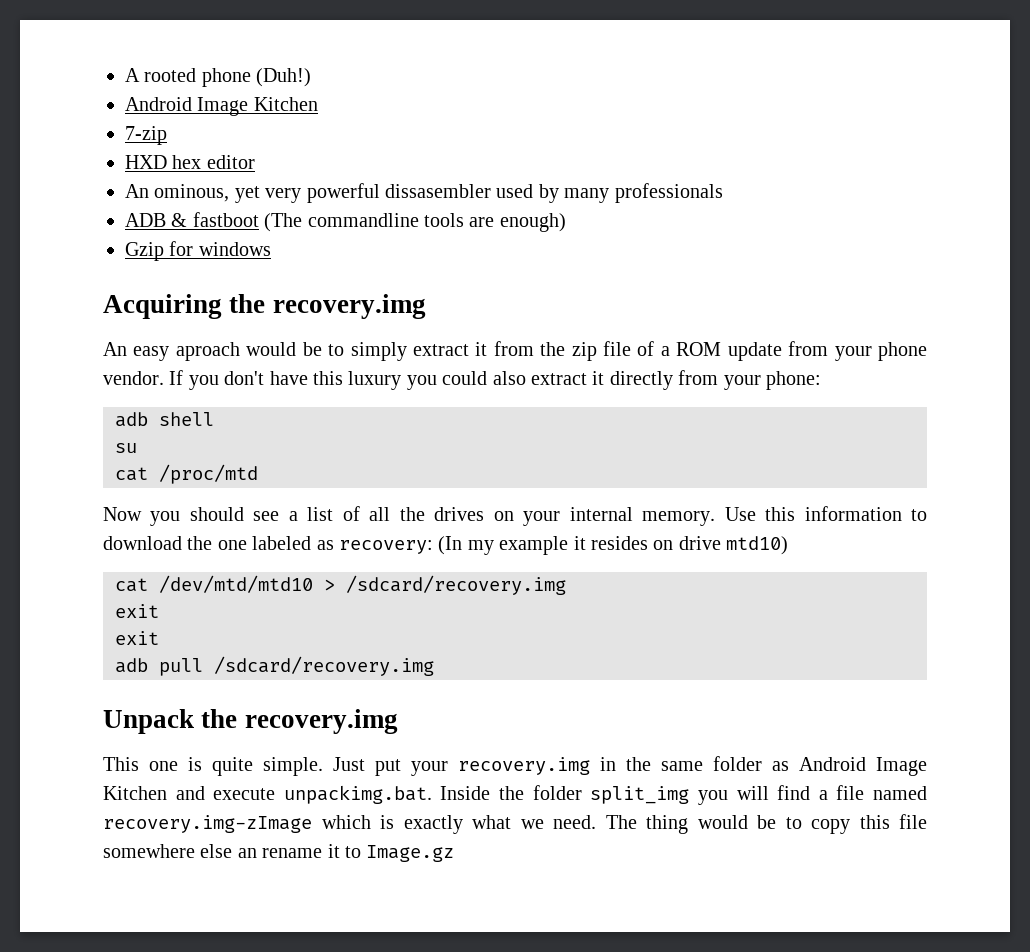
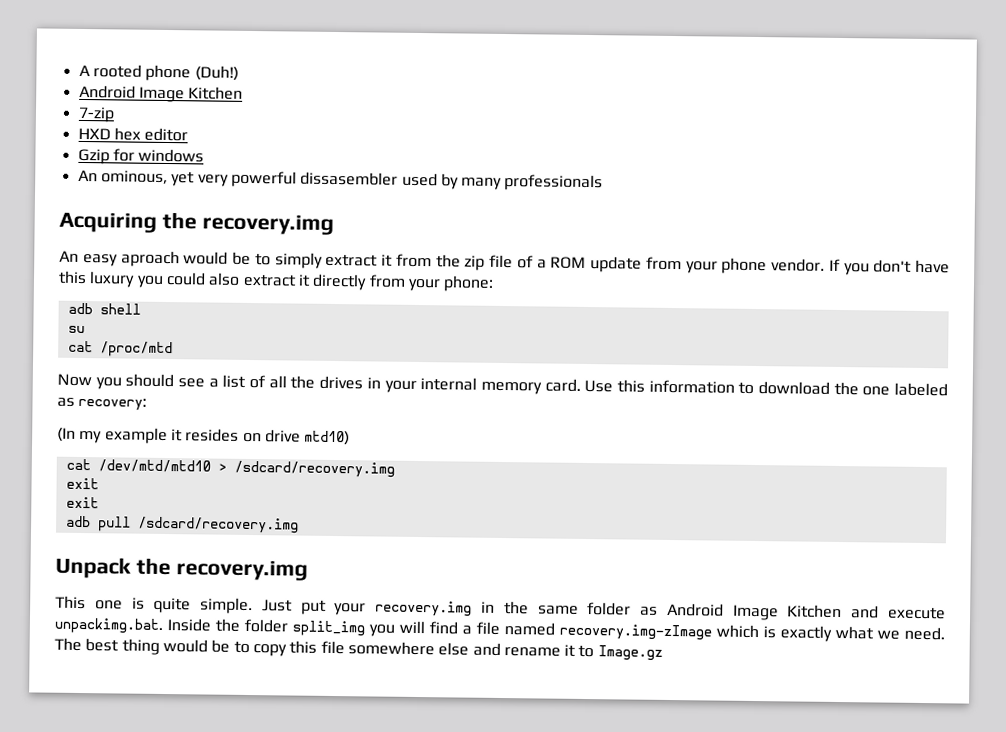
+ Gzip for windows
- ADB & fastboot (The commandline tools are enough)
- Gzip for windows
- Now you should see a list of all the drives on your internal memory.
+ Now you should see a list of all the drives in your internal memory card.
- Use this information to download the one labeled as recovery: (In my example it resides on drive mtd10)
+ Use this information to download the one labeled as recovery:
+ (In my example it resides on drive mtd10)
- The thing would be to copy this file somewhere else an rename it to Image.gz
+ The best thing would be to copy this file somewhere else and rename it to Image.gz

